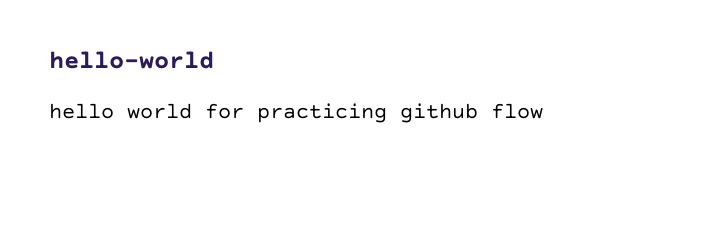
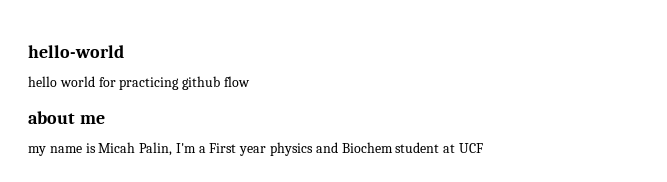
+ about me
+ my name is Micah Palin, I'm a First year physics and Biochem student at UCF

